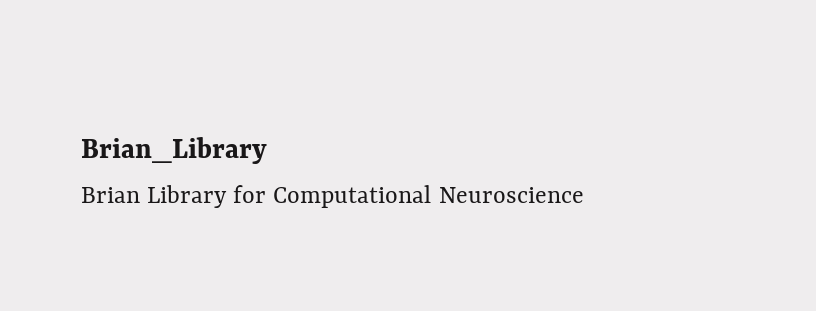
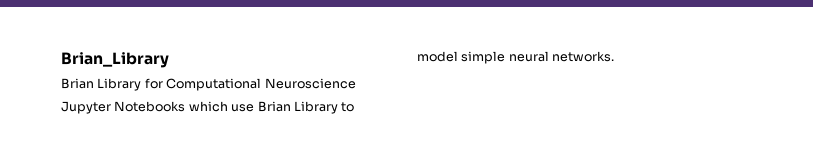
+ Jupyter Notebooks which use Brian Library to model simple neural networks.

